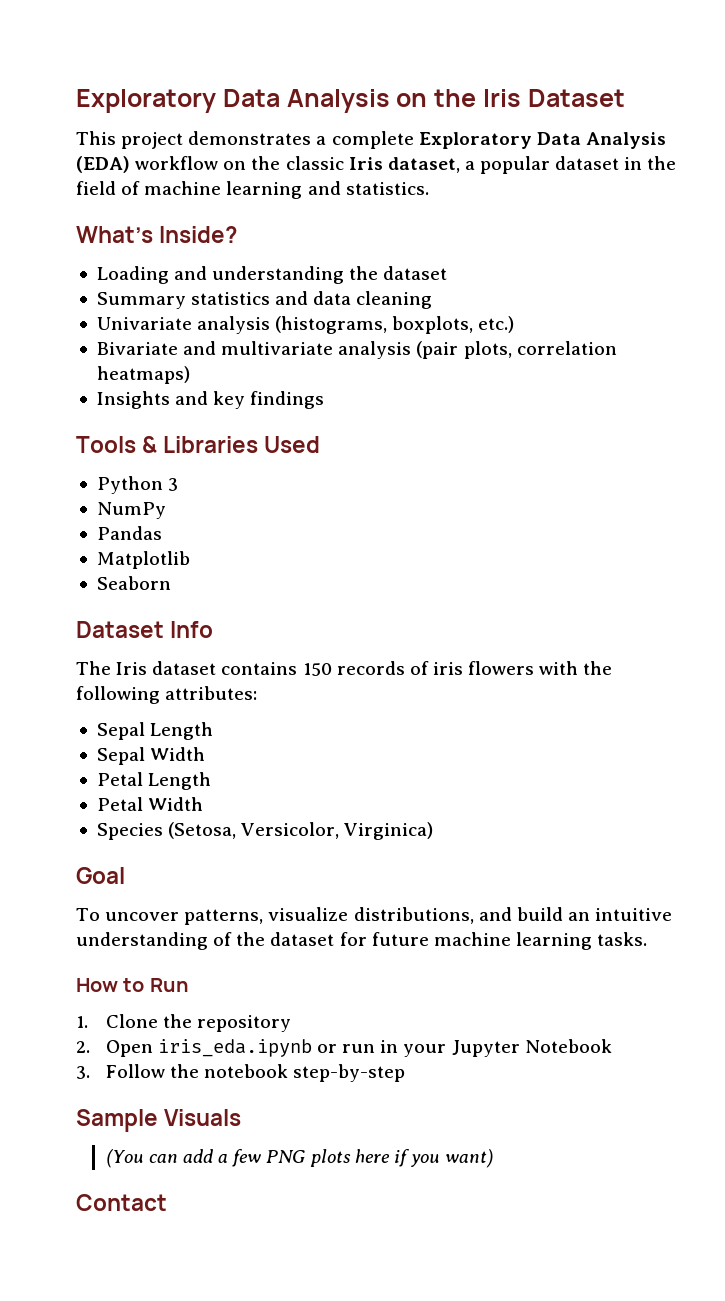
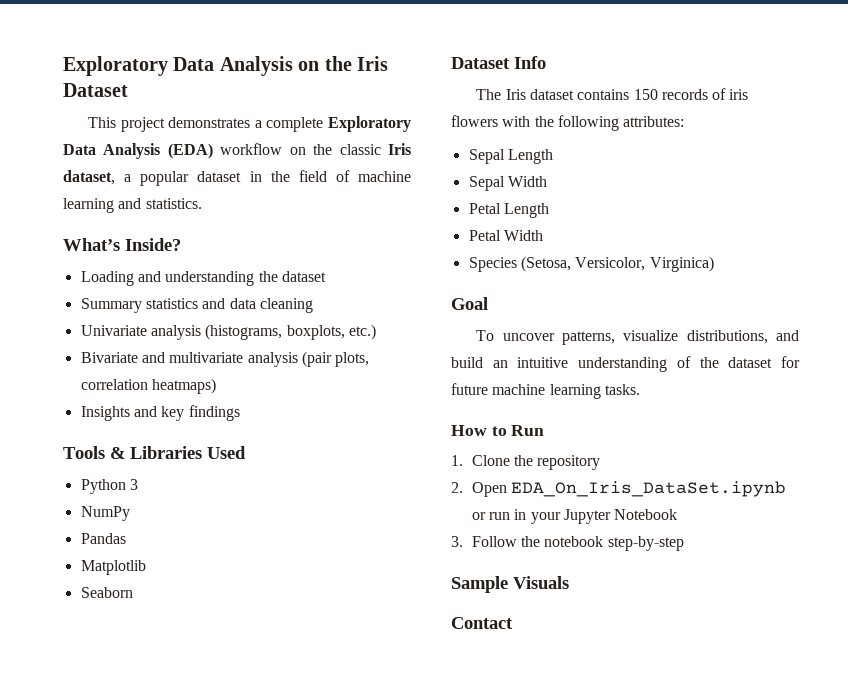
- 2. Open iris_eda.ipynb or run in your Jupyter Notebook
+ 2. Open EDA_On_Iris_DataSet.ipynb or run in your Jupyter Notebook
- (You can add a few PNG plots here if you want)

